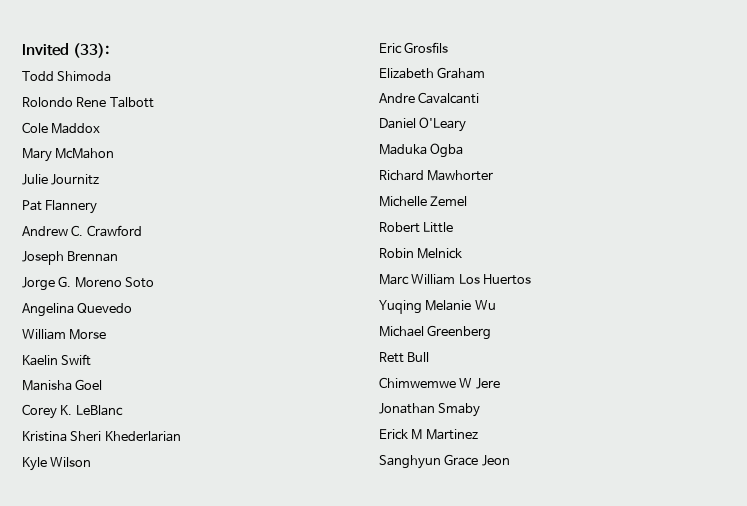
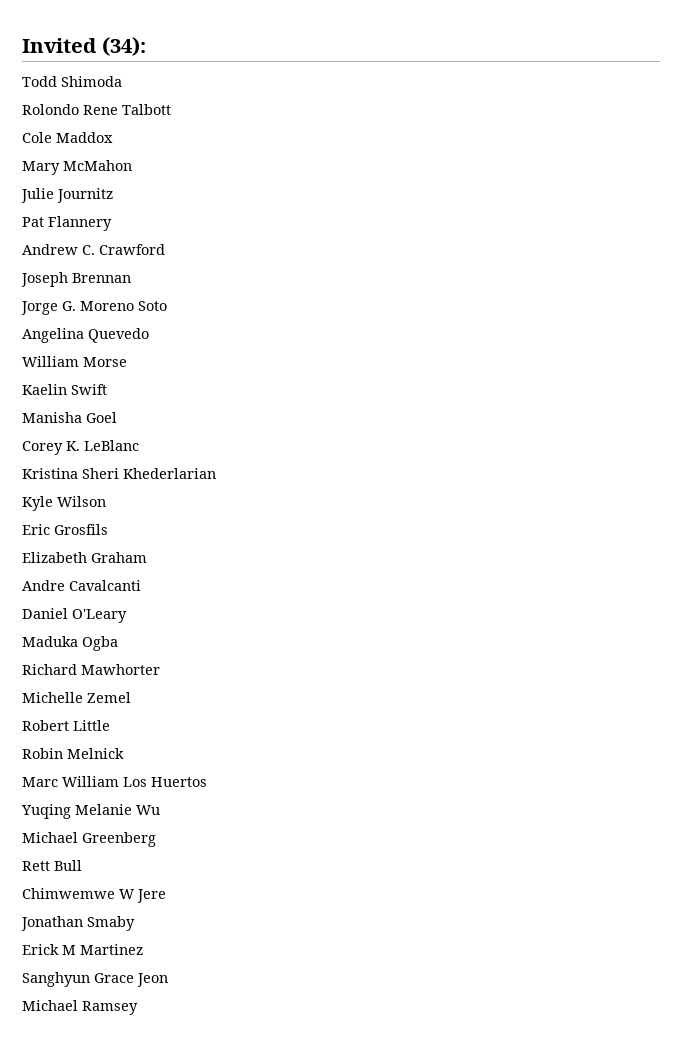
- Invited (33):
+ Invited (34):
+ Michael Ramsey

